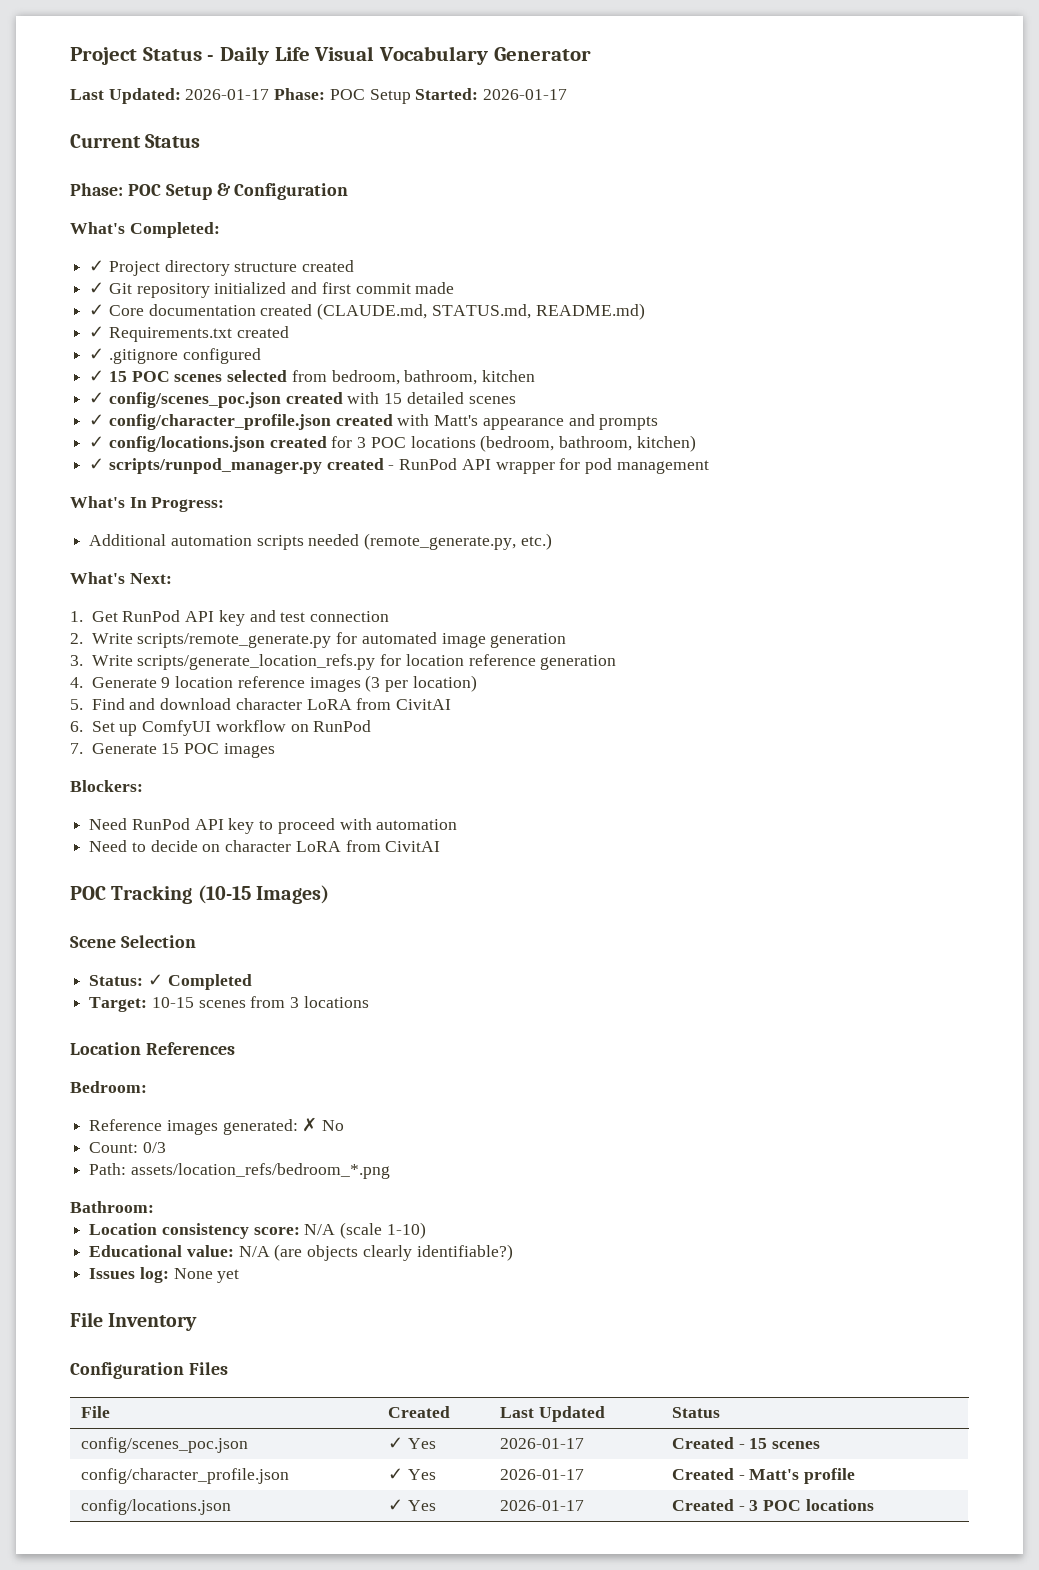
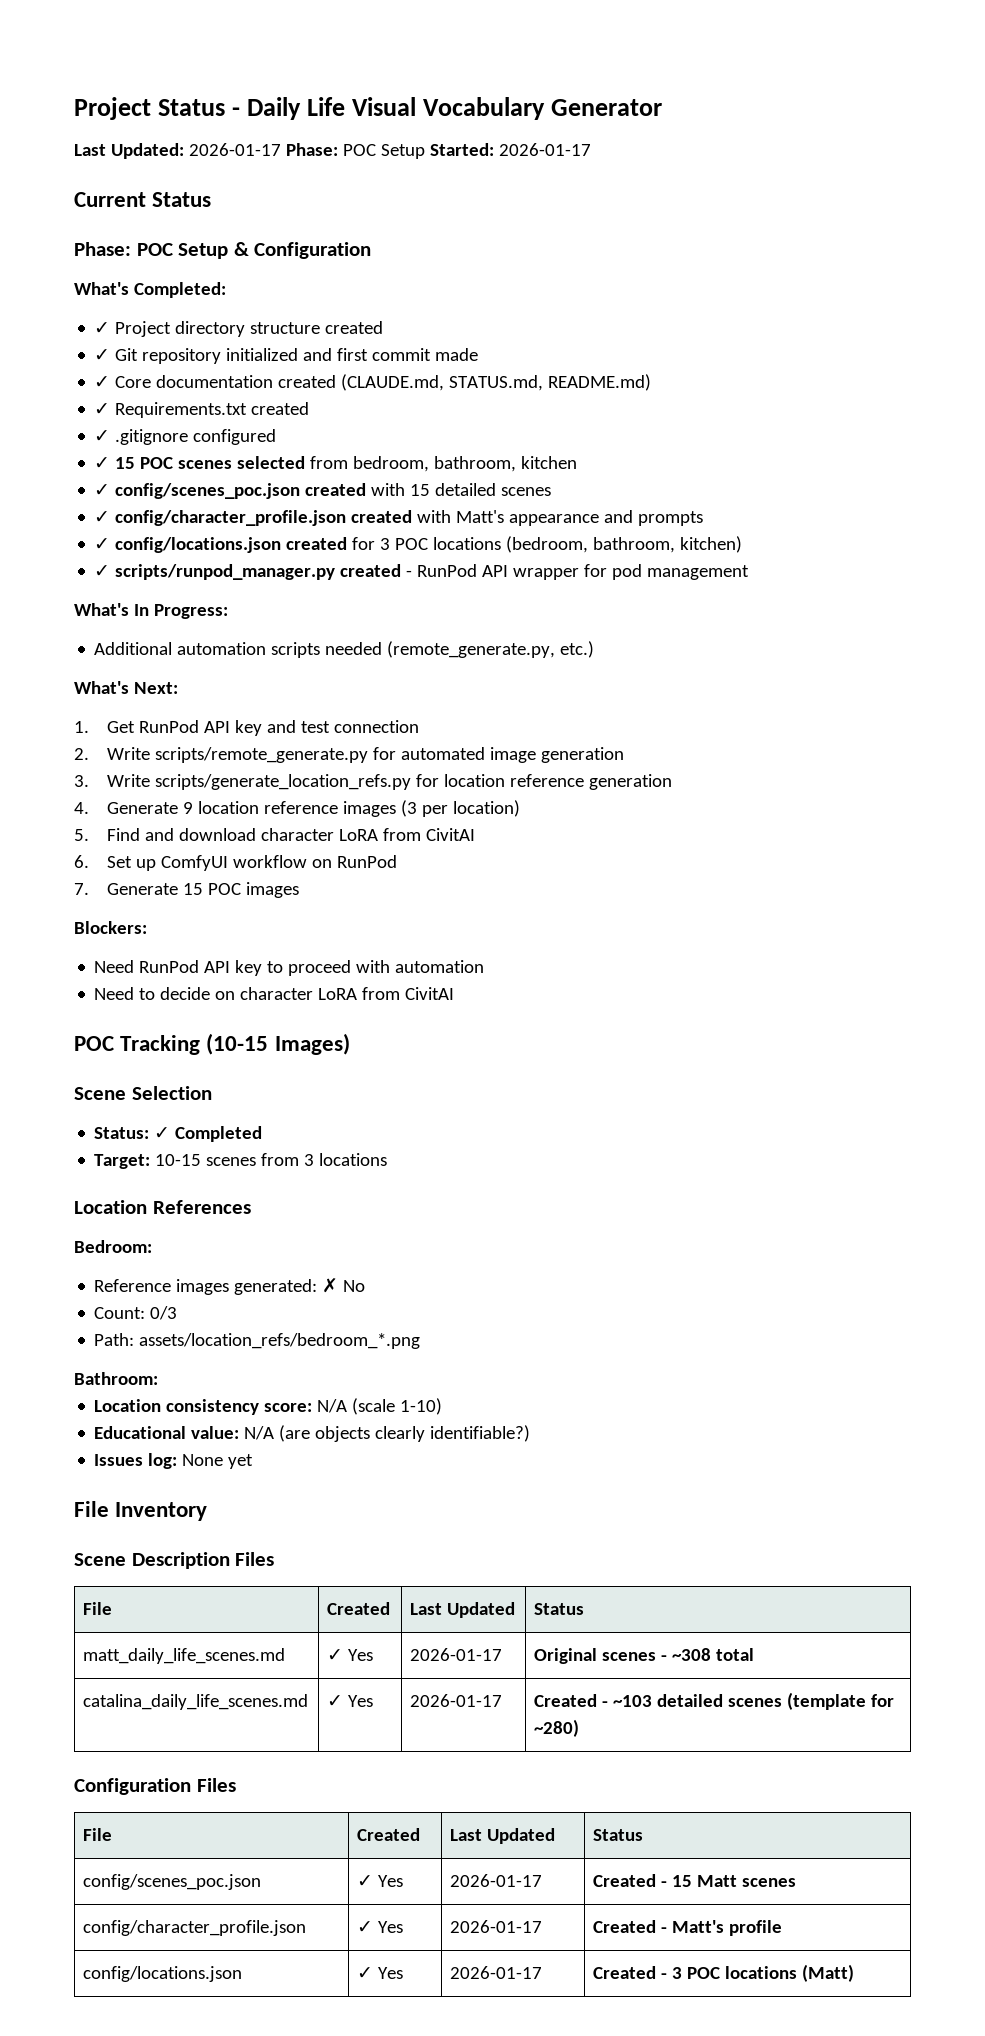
+ Scene Description Files
+ File | Created | Last Updated | Status
+ matt_daily_life_scenes.md | ✓ Yes | 2026-01-17 | Original scenes - ~308 total
+ catalina_daily_life_scenes.md | ✓ Yes | 2026-01-17 | Created - ~103 detailed scenes (template for ~280)
- config/scenes_poc.json | ✓ Yes | 2026-01-17 | Created - 15 scenes
+ config/scenes_poc.json | ✓ Yes | 2026-01-17 | Created - 15 Matt scenes
- config/locations.json | ✓ Yes | 2026-01-17 | Created - 3 POC locations
+ config/locations.json | ✓ Yes | 2026-01-17 | Created - 3 POC locations (Matt)

